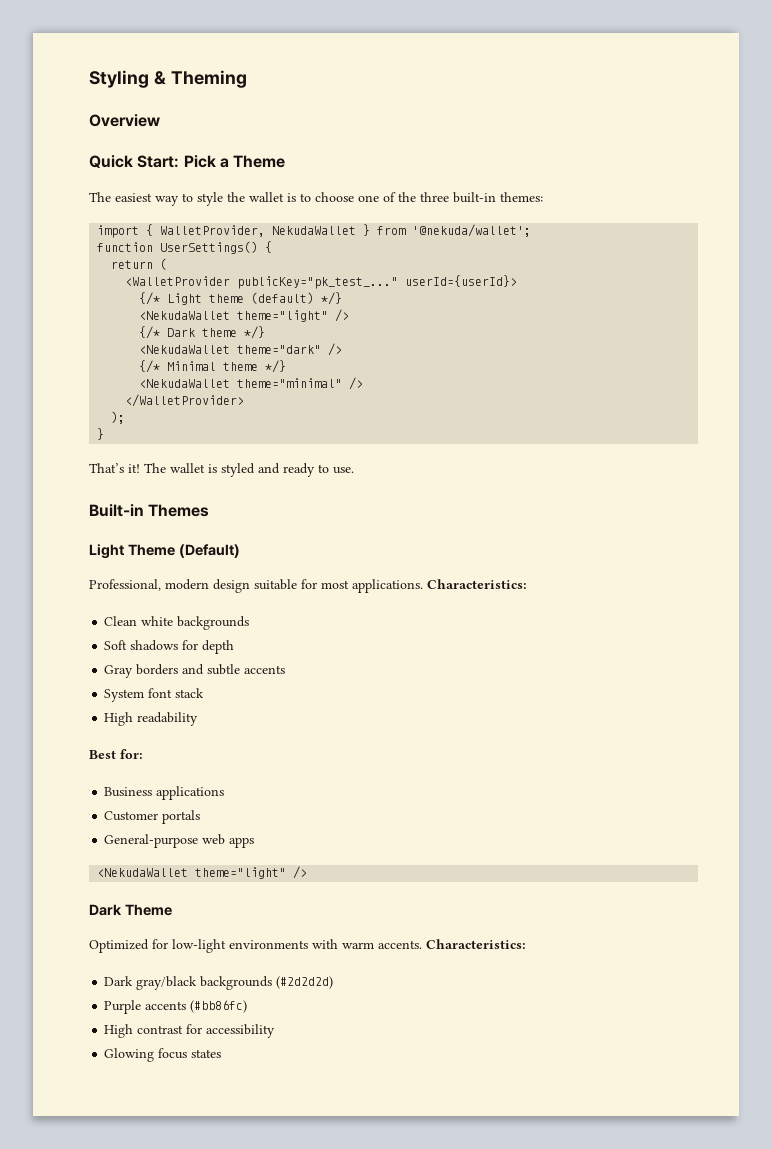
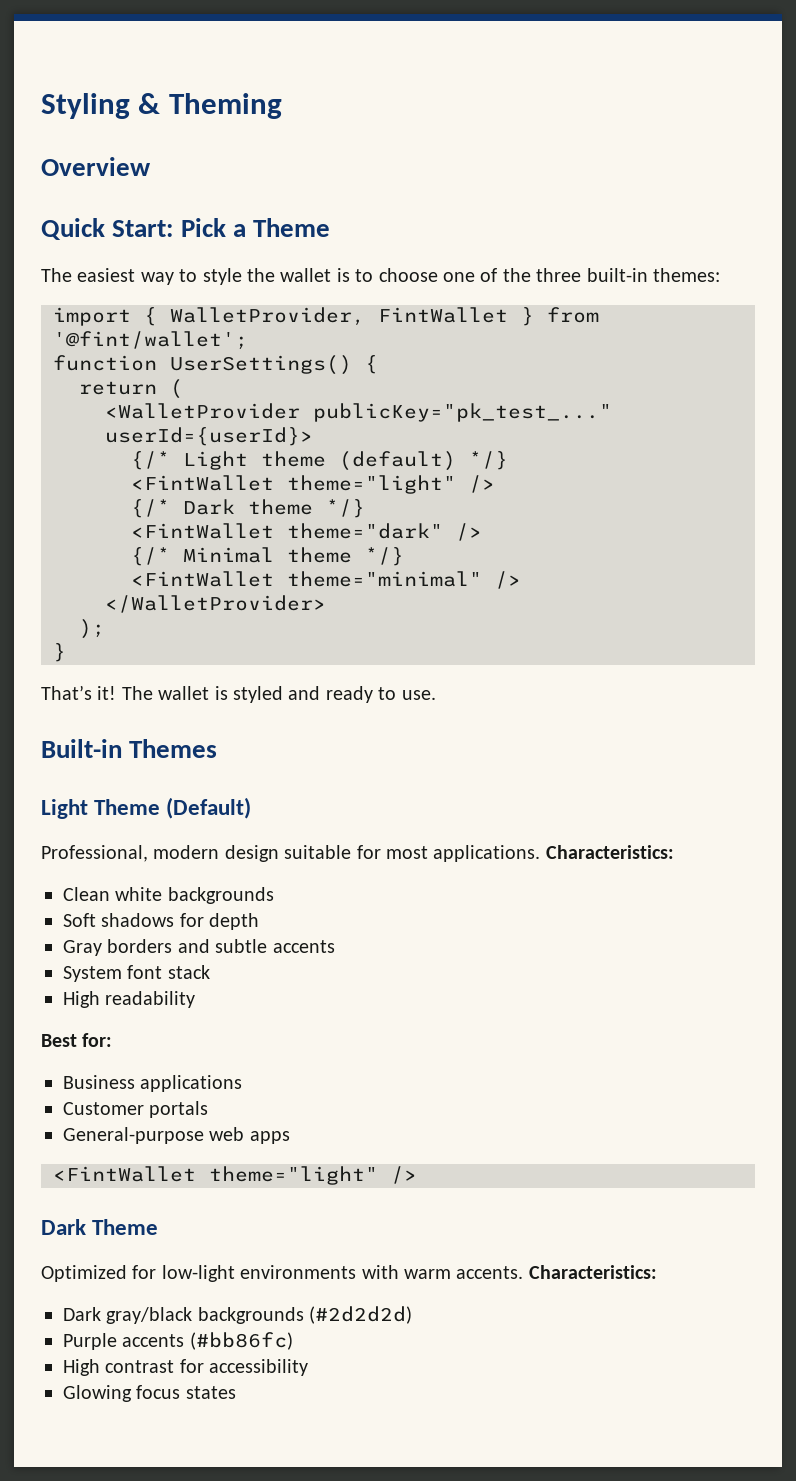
- import { WalletProvider, NekudaWallet } from '@nekuda/wallet';
+ import { WalletProvider, FintWallet } from '@fint/wallet';
  {/* Light theme (default) */}
- <NekudaWallet theme="light" />
+ <FintWallet theme="light" />
- <NekudaWallet theme="dark" />
+ <FintWallet theme="dark" />
- <NekudaWallet theme="minimal" />
+ <FintWallet theme="minimal" />
  General-purpose web apps
- <NekudaWallet theme="light" />
+ <FintWallet theme="light" />

